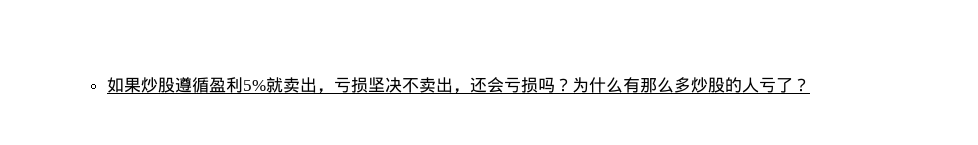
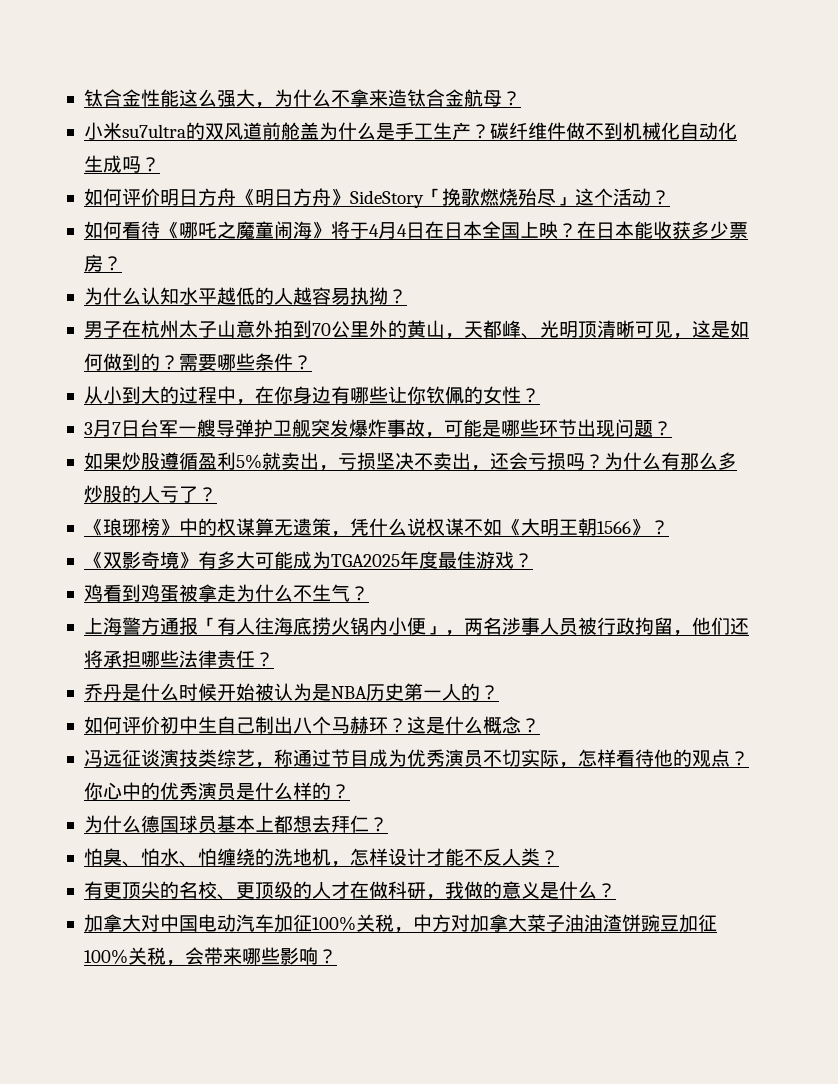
+ 钛合金性能这么强大，为什么不拿来造钛合金航母？
+ 小米su7ultra的双风道前舱盖为什么是手工生产？碳纤维件做不到机械化自动化生成吗？
+ 如何评价明日方舟《明日方舟》SideStory「挽歌燃烧殆尽」这个活动？
+ 如何看待《哪吒之魔童闹海》将于4月4日在日本全国上映？在日本能收获多少票房？
+ 为什么认知水平越低的人越容易执拗？
+ 男子在杭州太子山意外拍到70公里外的黄山，天都峰、光明顶清晰可见，这是如何做到的？需要哪些条件？
+ 从小到大的过程中，在你身边有哪些让你钦佩的女性？
+ 3月7日台军一艘导弹护卫舰突发爆炸事故，可能是哪些环节出现问题？
+ 《琅琊榜》中的权谋算无遗策，凭什么说权谋不如《大明王朝1566》？
+ 《双影奇境》有多大可能成为TGA2025年度最佳游戏？
+ 鸡看到鸡蛋被拿走为什么不生气？
+ 上海警方通报「有人往海底捞火锅内小便」，两名涉事人员被行政拘留，他们还将承担哪些法律责任？
+ 乔丹是什么时候开始被认为是NBA历史第一人的？
+ 如何评价初中生自己制出八个马赫环？这是什么概念？
+ 冯远征谈演技类综艺，称通过节目成为优秀演员不切实际，怎样看待他的观点？你心中的优秀演员是什么样的？
+ 为什么德国球员基本上都想去拜仁？
+ 怕臭、怕水、怕缠绕的洗地机，怎样设计才能不反人类？
+ 有更顶尖的名校、更顶级的人才在做科研，我做的意义是什么？
+ 加拿大对中国电动汽车加征100%关税，中方对加拿大菜子油油渣饼豌豆加征100%关税，会带来哪些影响？

